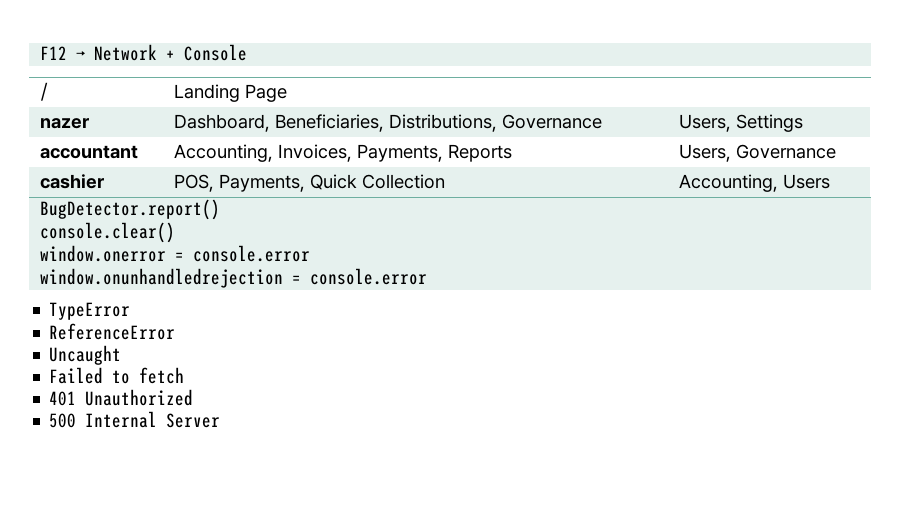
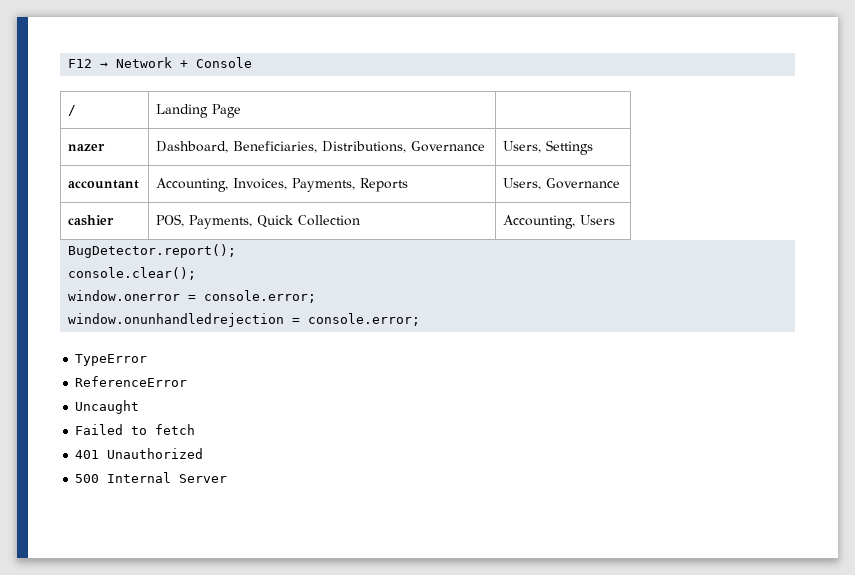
- BugDetector.report()
- console.clear()
+ BugDetector.report();
+ console.clear();
- window.onerror = console.error
+ window.onerror = console.error;
- window.onunhandledrejection = console.error
+ window.onunhandledrejection = console.error;

